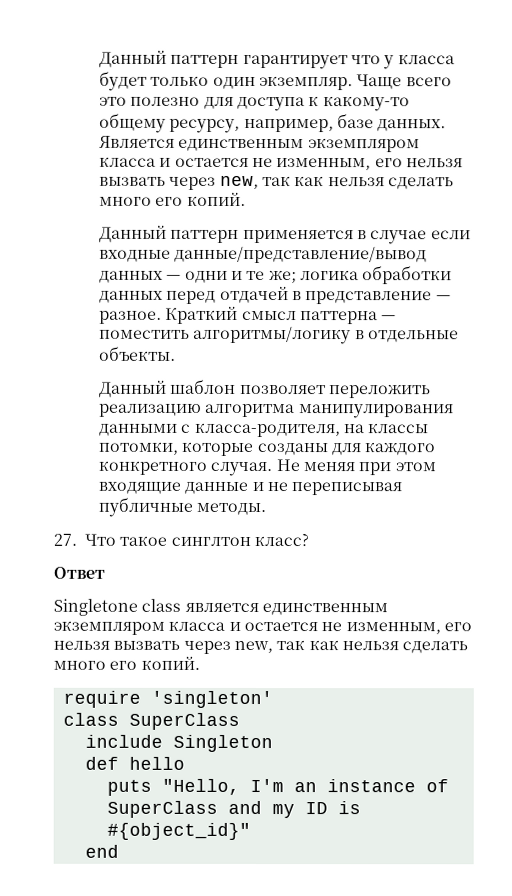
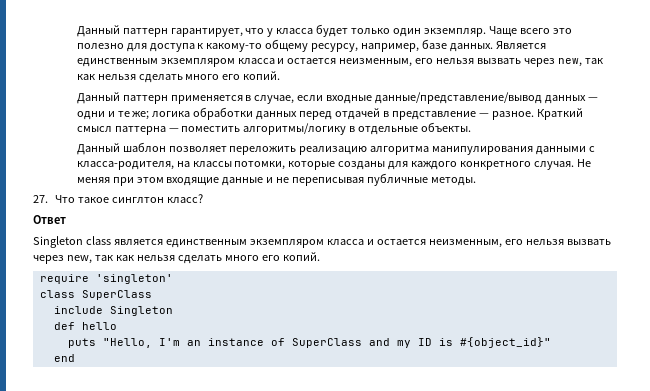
- Данный паттерн гарантирует что у класса будет только один экземпляр.
+ Данный паттерн гарантирует, что у класса будет только один экземпляр.
- Является единственным экземпляром класса и остается не изменным, его нельзя вызвать через new, так как нельзя сделать много его копий.
+ Является единственным экземпляром класса и остается неизменным, его нельзя вызвать через new, так как нельзя сделать много его копий.
- Данный паттерн применяется в случае если входные данные/представление/вывод данных — одни и те же; логика обработки данных перед отдачей в представление — разное.
+ Данный паттерн применяется в случае, если входные данные/представление/вывод данных — одни и те же; логика обработки данных перед отдачей в представление — разное.
- Singletone class является единственным экземпляром класса и остается не изменным, его нельзя вызвать через new, так как нельзя сделать много его копий.
+ Singleton class является единственным экземпляром класса и остается неизменным, его нельзя вызвать через new, так как нельзя сделать много его копий.

